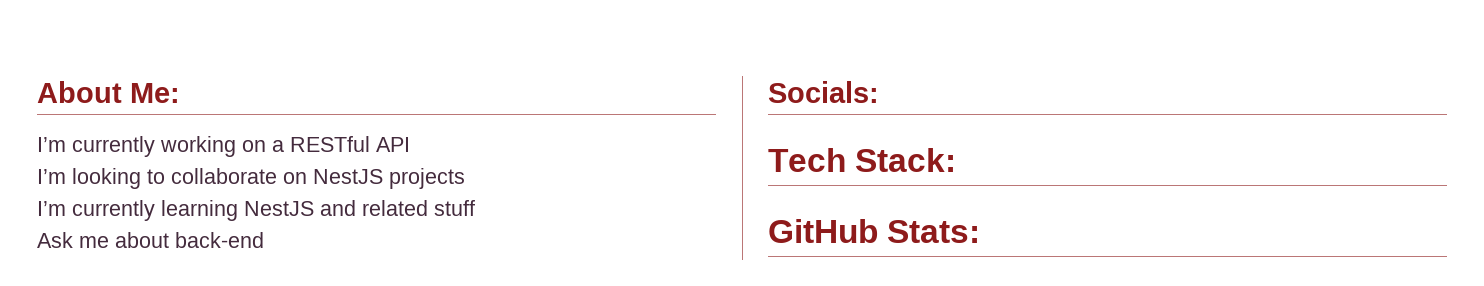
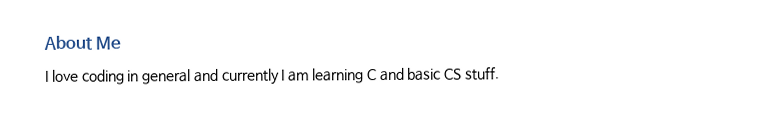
- About Me:
- I’m currently working on a RESTful API
- I’m looking to collaborate on NestJS projects
- I’m currently learning NestJS and related stuff
- Ask me about back-end
- Socials:
- Tech Stack:
- GitHub Stats:
+ About Me
+ I love coding in general and currently I am learning C and basic CS stuff.

